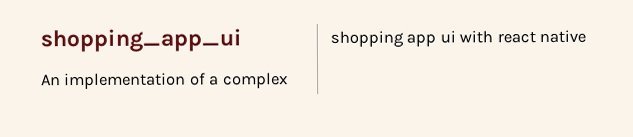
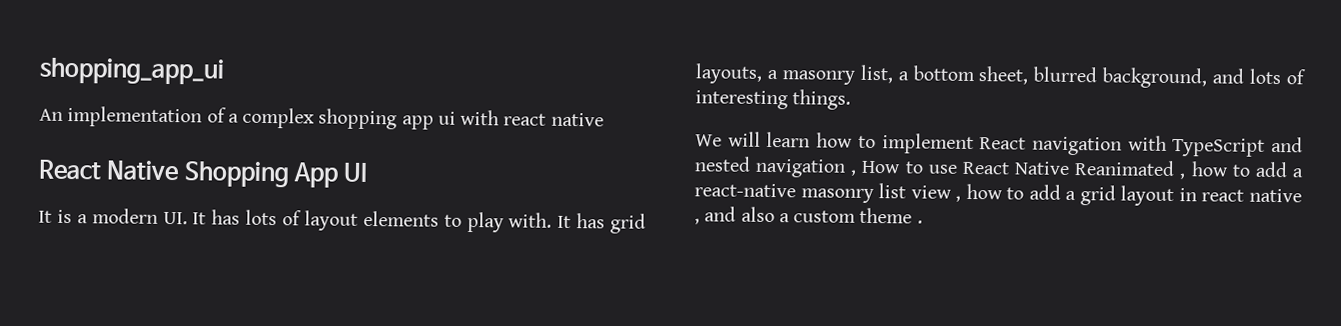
+ React Native Shopping App UI
+ It is a modern UI. It has lots of layout elements to play with. It has grid layouts, a masonry list, a bottom sheet, blurred background, and lots of interesting things.
+ We will learn how to implement React navigation with TypeScript and nested navigation , How to use React Native Reanimated , how to add a react-native masonry list view , how to add a grid layout in react native , and also a custom theme .

